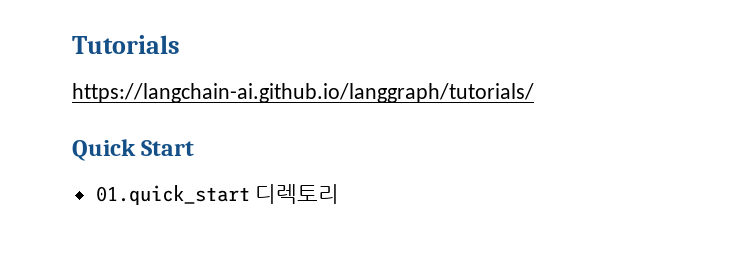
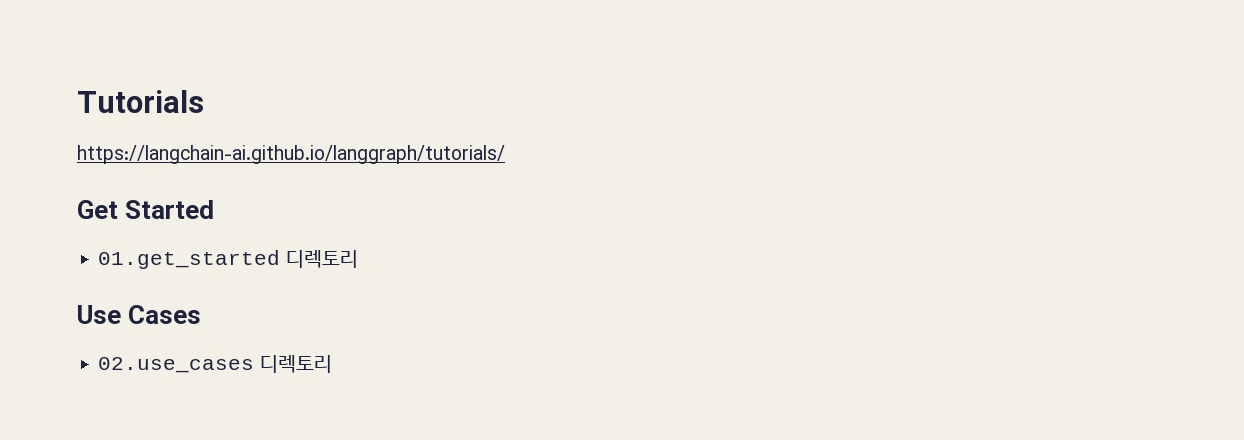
- Quick Start
- 01.quick_start 디렉토리
+ Get Started
+ 01.get_started 디렉토리
+ Use Cases
+ 02.use_cases 디렉토리

